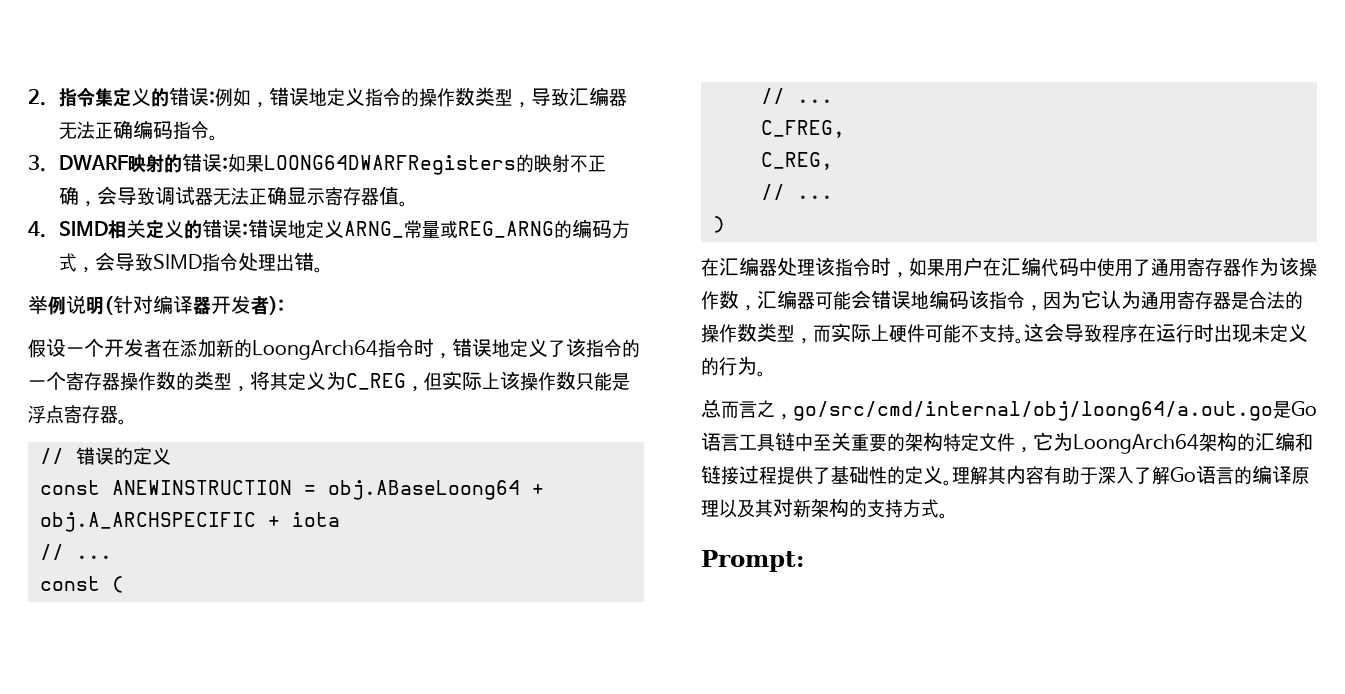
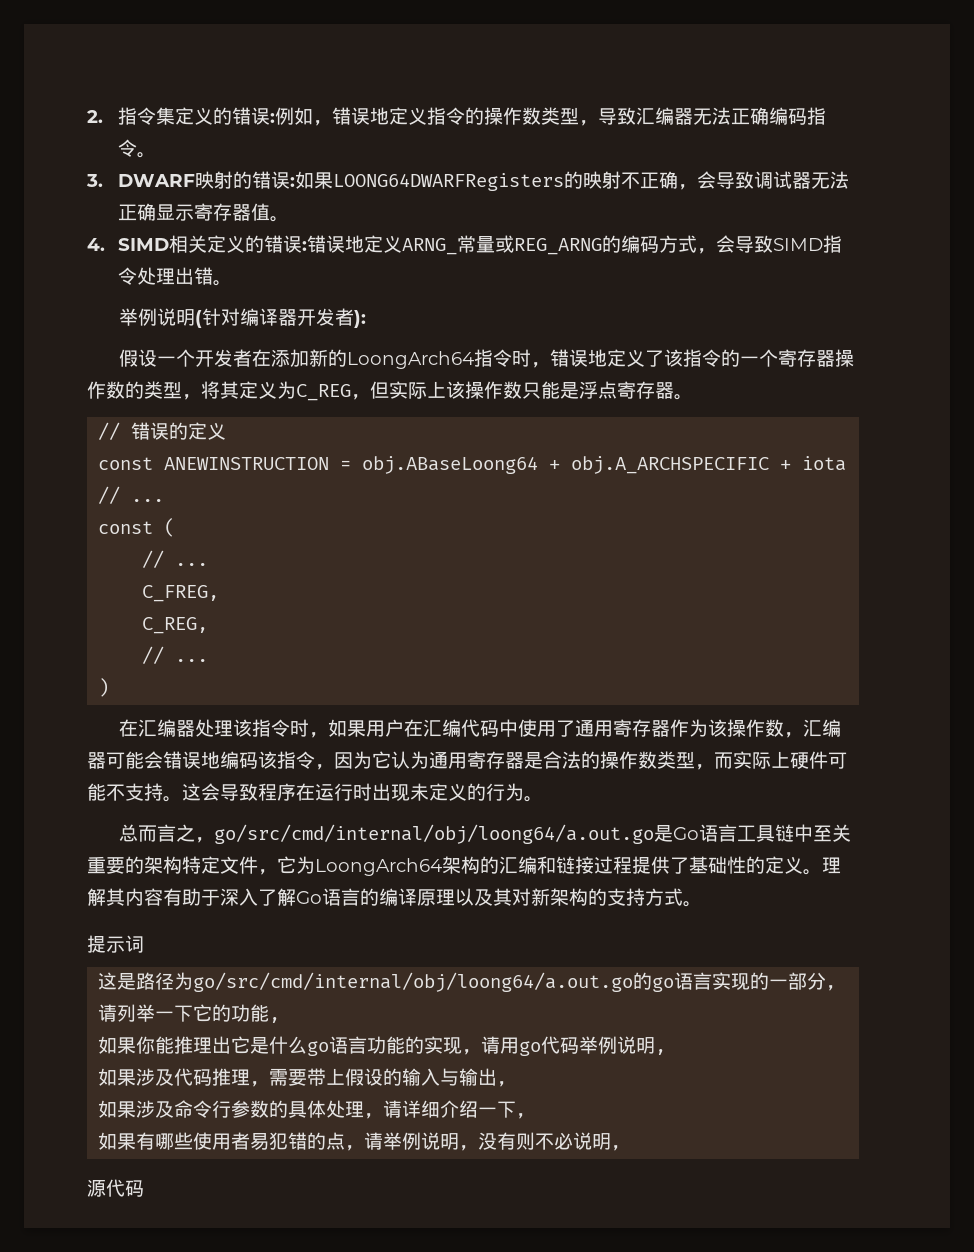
- Prompt:
+ 提示词
+ 这是路径为go/src/cmd/internal/obj/loong64/a.out.go的go语言实现的一部分，请列举一下它的功能,
+ 如果你能推理出它是什么go语言功能的实现，请用go代码举例说明,
+ 如果涉及代码推理，需要带上假设的输入与输出，
+ 如果涉及命令行参数的具体处理，请详细介绍一下，
+ 如果有哪些使用者易犯错的点，请举例说明，没有则不必说明，
+ 源代码

